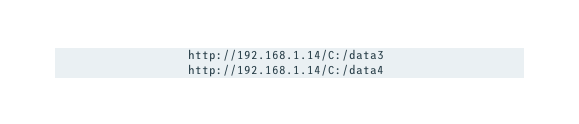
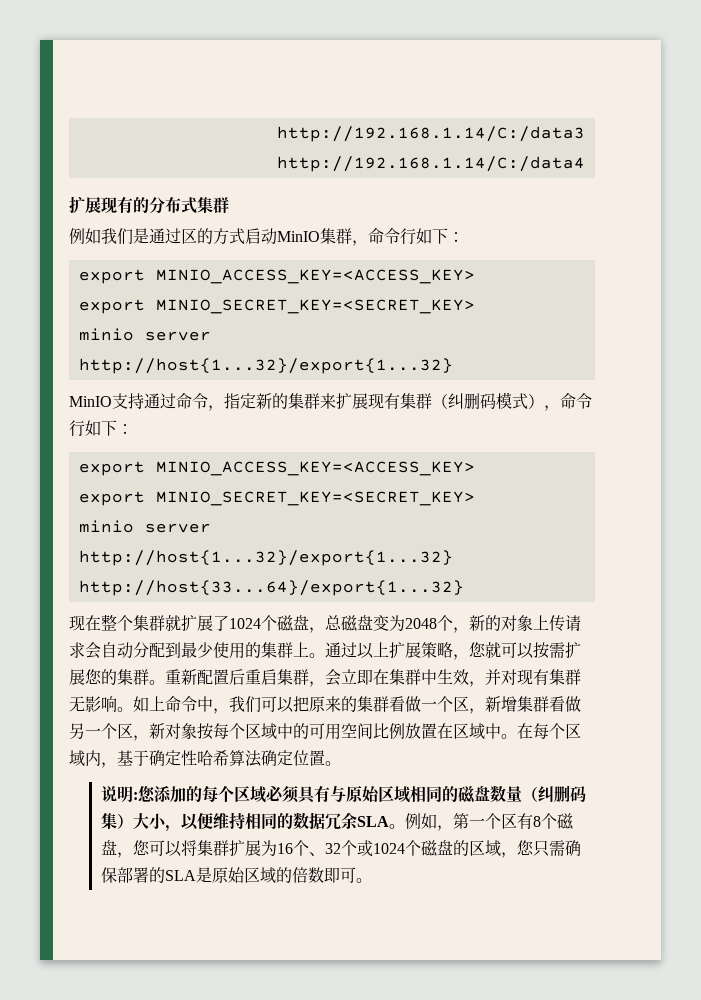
+ 扩展现有的分布式集群
+ 例如我们是通过区的方式启动MinIO集群，命令行如下：
+ export MINIO_ACCESS_KEY=<ACCESS_KEY>
+ export MINIO_SECRET_KEY=<SECRET_KEY>
+ minio server http://host{1...32}/export{1...32}
+ MinIO支持通过命令，指定新的集群来扩展现有集群（纠删码模式），命令行如下：
+ export MINIO_ACCESS_KEY=<ACCESS_KEY>
+ export MINIO_SECRET_KEY=<SECRET_KEY>
+ minio server http://host{1...32}/export{1...32} http://host{33...64}/export{1...32}
+ 现在整个集群就扩展了1024个磁盘，总磁盘变为2048个，新的对象上传请求会自动分配到最少使用的集群上。通过以上扩展策略，您就可以按需扩展您的集群。重新配置后重启集群，会立即在集群中生效，并对现有集群无影响。如上命令中，我们可以把原来的集群看做一个区，新增集群看做另一个区，新对象按每个区域中的可用空间比例放置在区域中。在每个区域内，基于确定性哈希算法确定位置。
+ 说明:您添加的每个区域必须具有与原始区域相同的磁盘数量（纠删码集）大小，以便维持相同的数据冗余SLA。例如，第一个区有8个磁盘，您可以将集群扩展为16个、32个或1024个磁盘的区域，您只需确保部署的SLA是原始区域的倍数即可。

